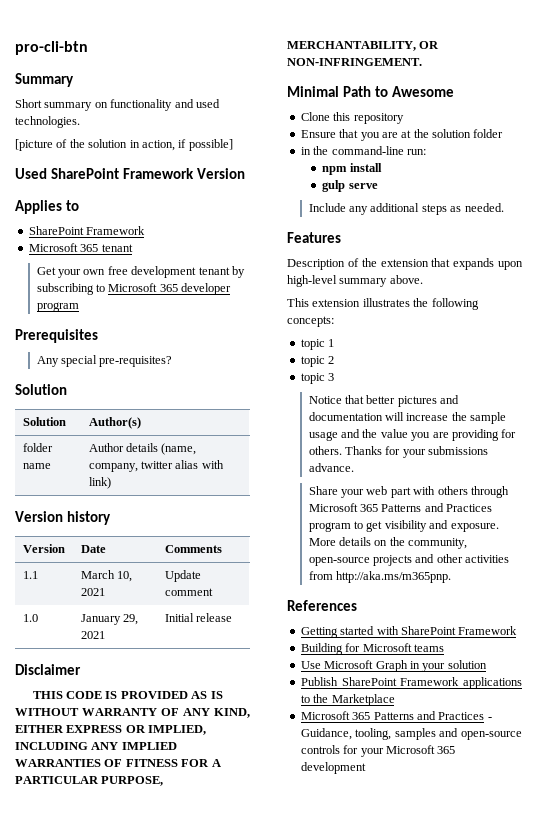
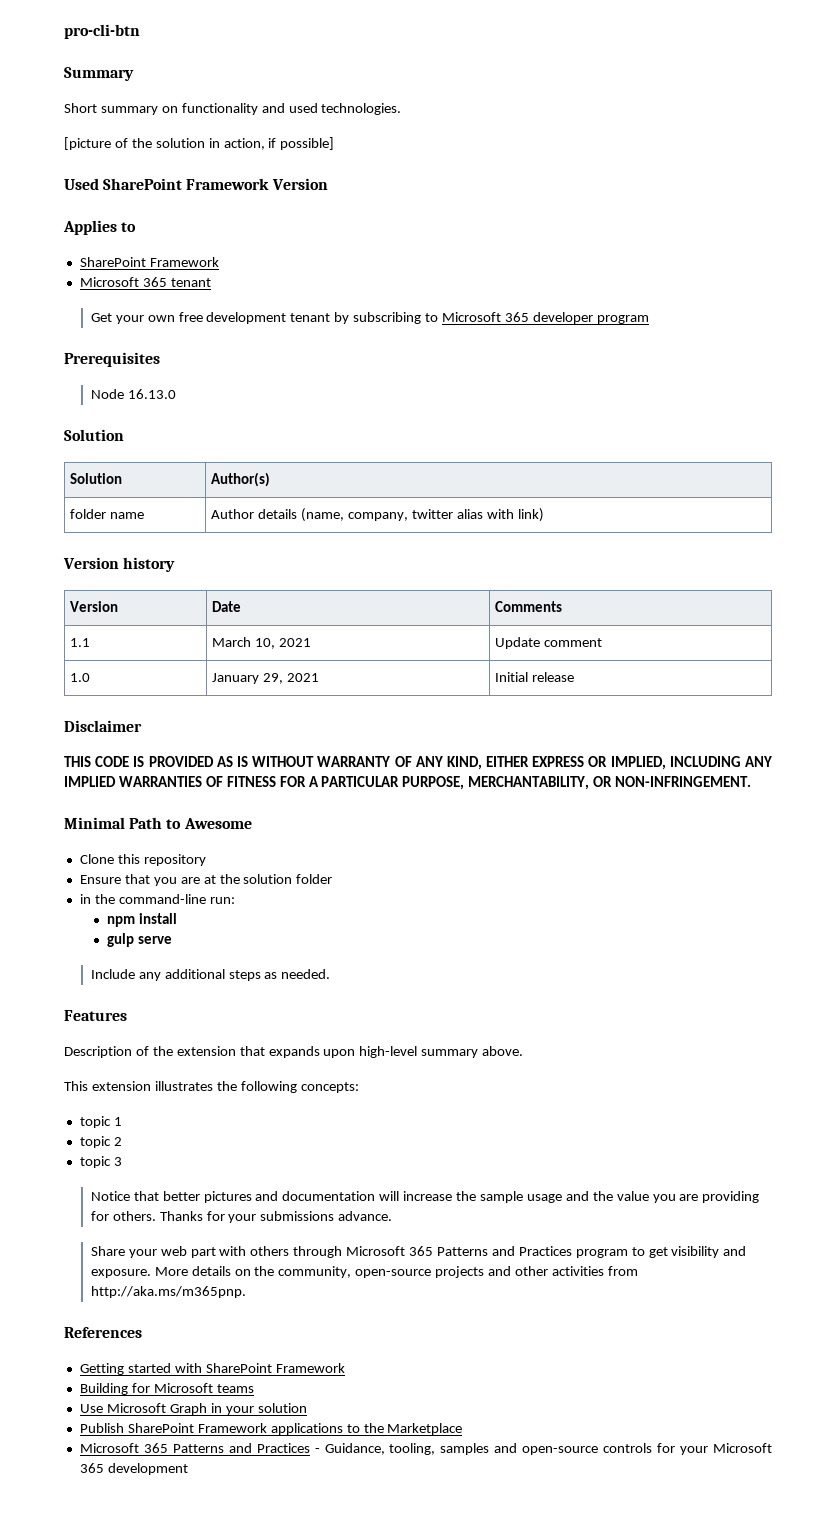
- Any special pre-requisites?
+ Node 16.13.0

